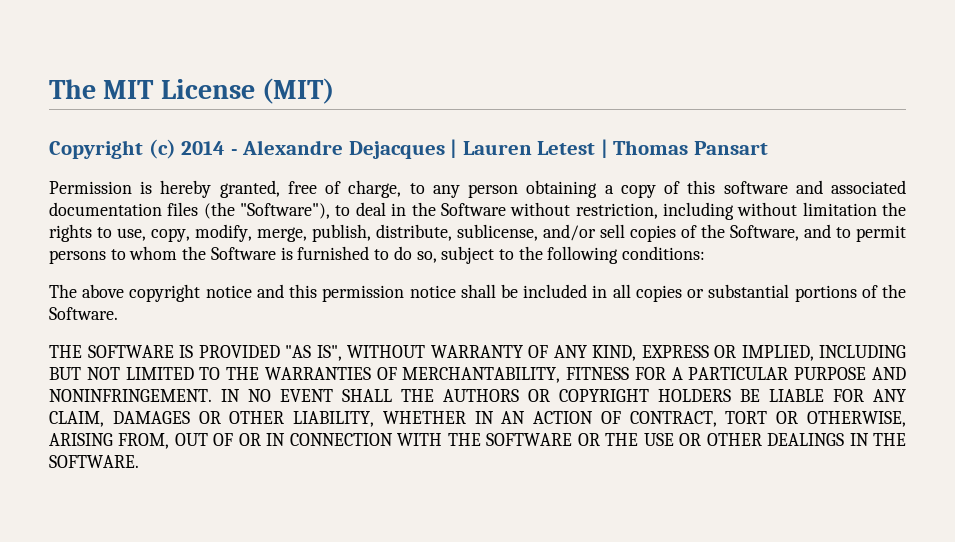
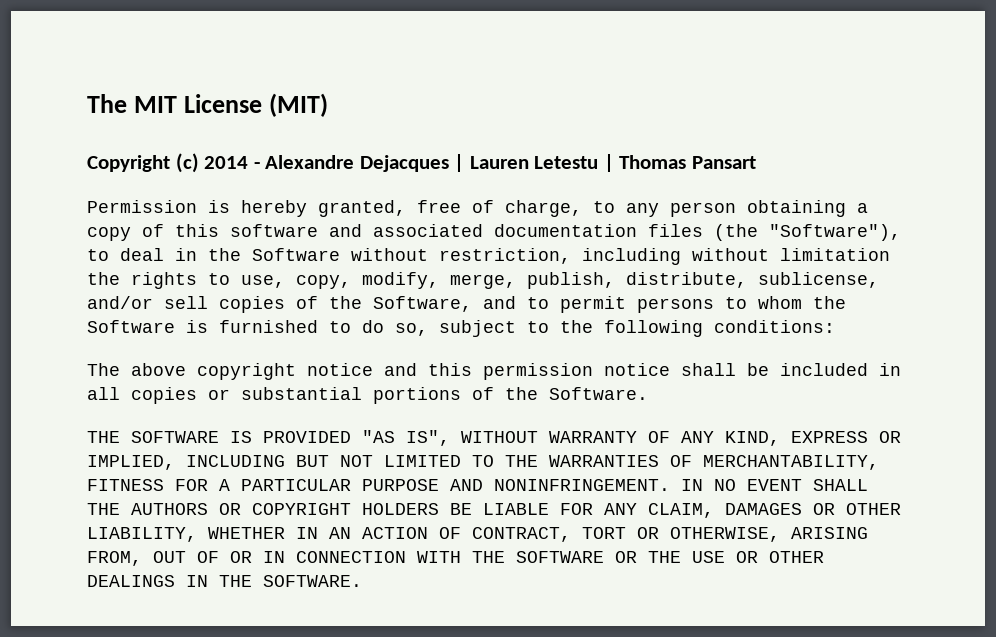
- Copyright (c) 2014 - Alexandre Dejacques | Lauren Letest | Thomas Pansart
+ Copyright (c) 2014 - Alexandre Dejacques | Lauren Letestu | Thomas Pansart

